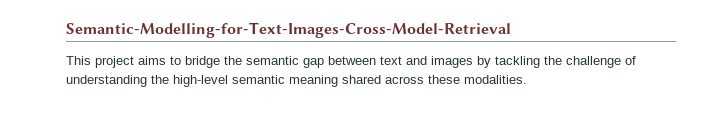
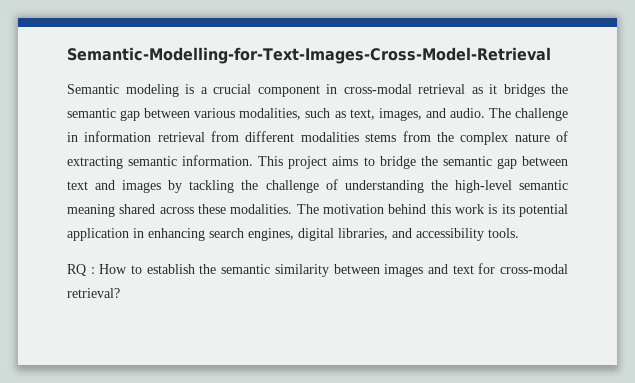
+ Semantic modeling is a crucial component in cross-modal retrieval as it bridges the semantic gap between various modalities, such as text, images, and audio. The challenge in information retrieval from different modalities stems from the complex nature of extracting semantic information.
+ The motivation behind this work is its potential application in enhancing search engines, digital libraries, and accessibility tools.
+ RQ : How to establish the semantic similarity between images and text for cross-modal retrieval?

